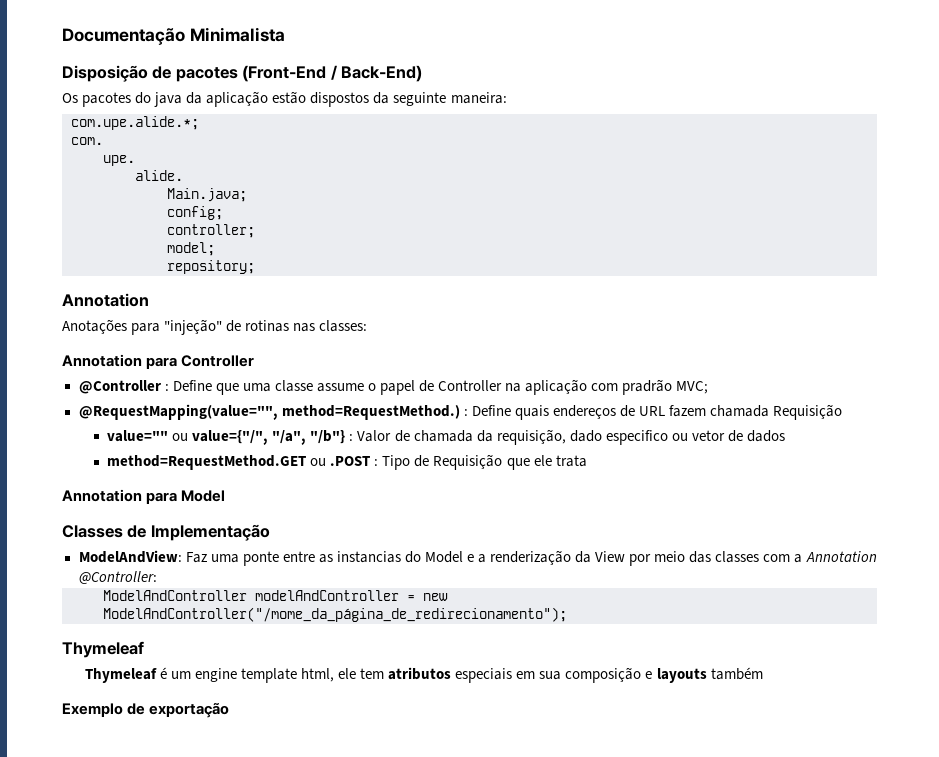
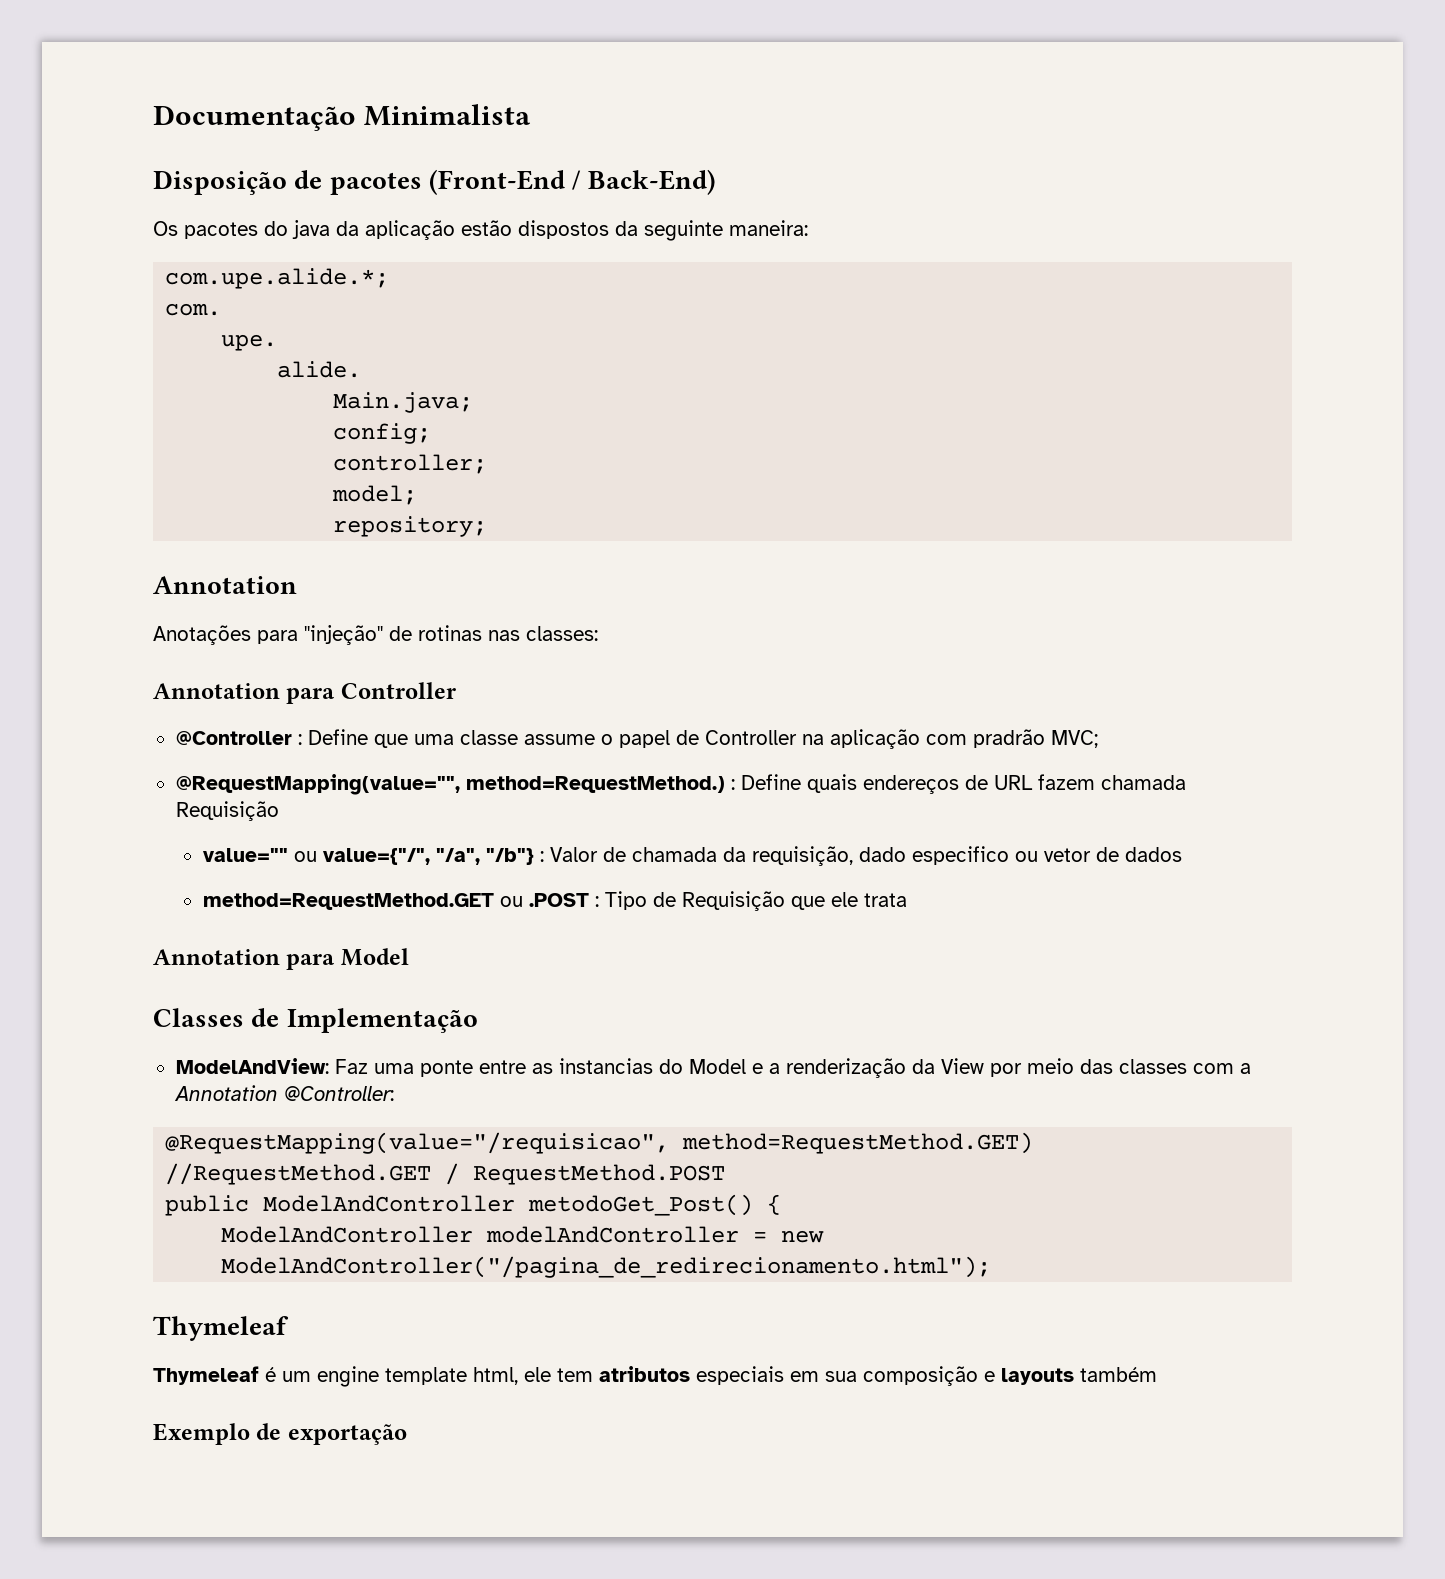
+ @RequestMapping(value="/requisicao", method=RequestMethod.GET) //RequestMethod.GET / RequestMethod.POST
+ public ModelAndController metodoGet_Post() {
- ModelAndController modelAndController = new ModelAndController("/mome_da_página_de_redirecionamento");
+ ModelAndController modelAndController = new ModelAndController("/pagina_de_redirecionamento.html");

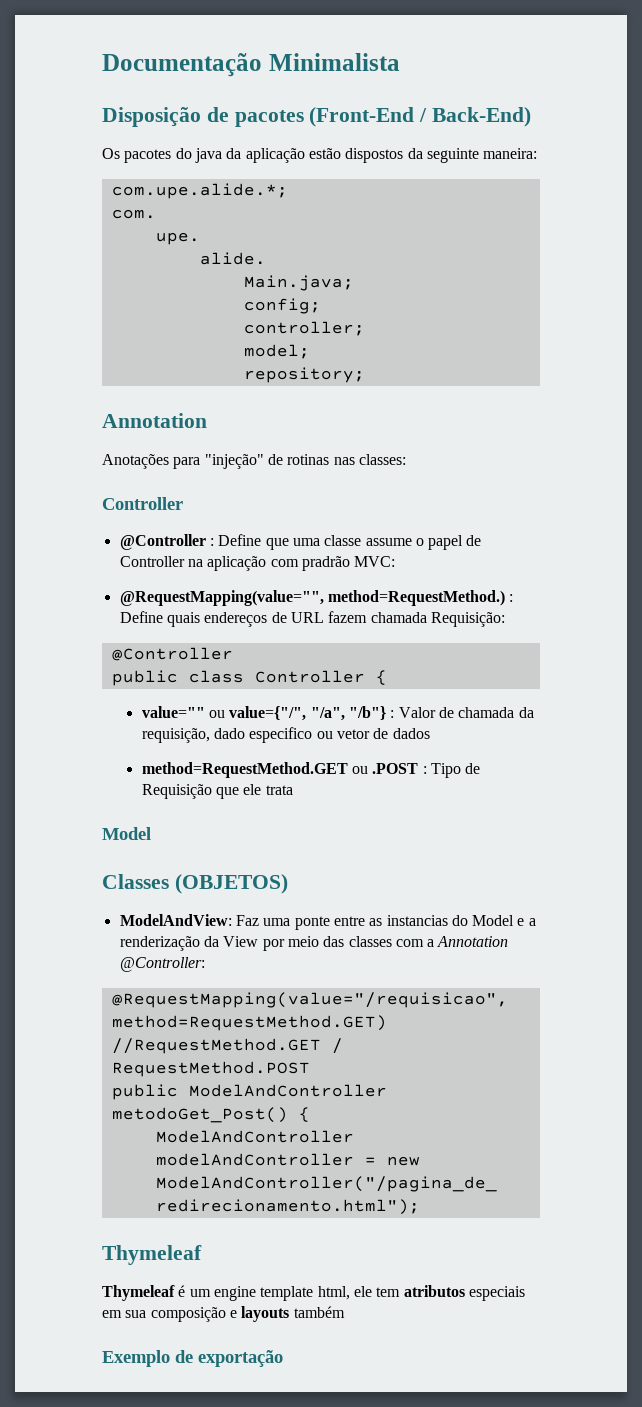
  Anotações para "injeção" de rotinas nas classes:
- Annotation para Controller
+ Controller
- @Controller : Define que uma classe assume o papel de Controller na aplicação com pradrão MVC;
+ @Controller : Define que uma classe assume o papel de Controller na aplicação com pradrão MVC:
- @RequestMapping(value="", method=RequestMethod.) : Define quais endereços de URL fazem chamada Requisição
+ @RequestMapping(value="", method=RequestMethod.) : Define quais endereços de URL fazem chamada Requisição:
+ @Controller
+ public class Controller {
  method=RequestMethod.GET ou .POST : Tipo de Requisição que ele trata
- Annotation para Model
+ Model
- Classes de Implementação
+ Classes (OBJETOS)

